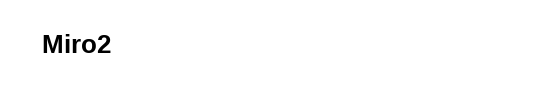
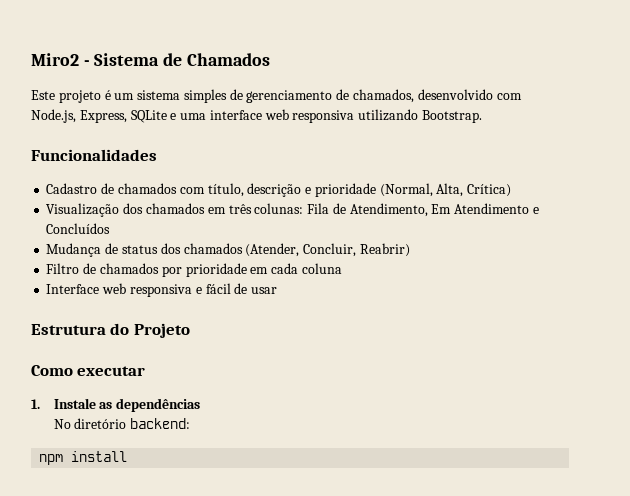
- Miro2
+ Miro2 - Sistema de Chamados
+ Este projeto é um sistema simples de gerenciamento de chamados, desenvolvido com Node.js, Express, SQLite e uma interface web responsiva utilizando Bootstrap.
+ Funcionalidades
+ Cadastro de chamados com título, descrição e prioridade (Normal, Alta, Crítica)
+ Visualização dos chamados em três colunas: Fila de Atendimento, Em Atendimento e Concluídos
+ Mudança de status dos chamados (Atender, Concluir, Reabrir)
+ Filtro de chamados por prioridade em cada coluna
+ Interface web responsiva e fácil de usar
+ Estrutura do Projeto
+ Como executar
+ 1. Instale as dependências
+ No diretório backend:
+ npm install

